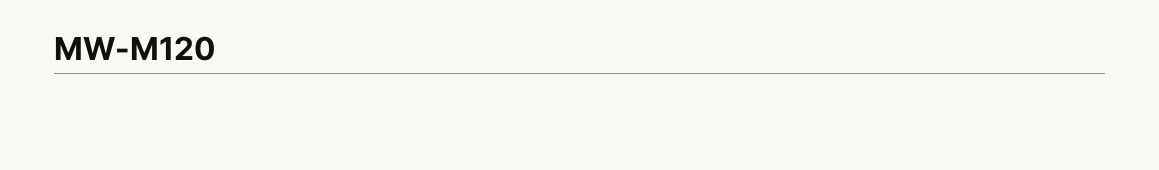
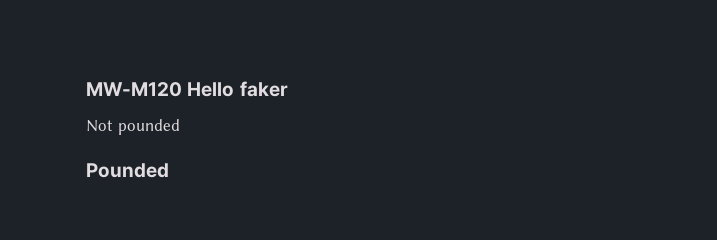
- MW-M120
+ MW-M120 Hello faker
+ Not pounded
+ Pounded

